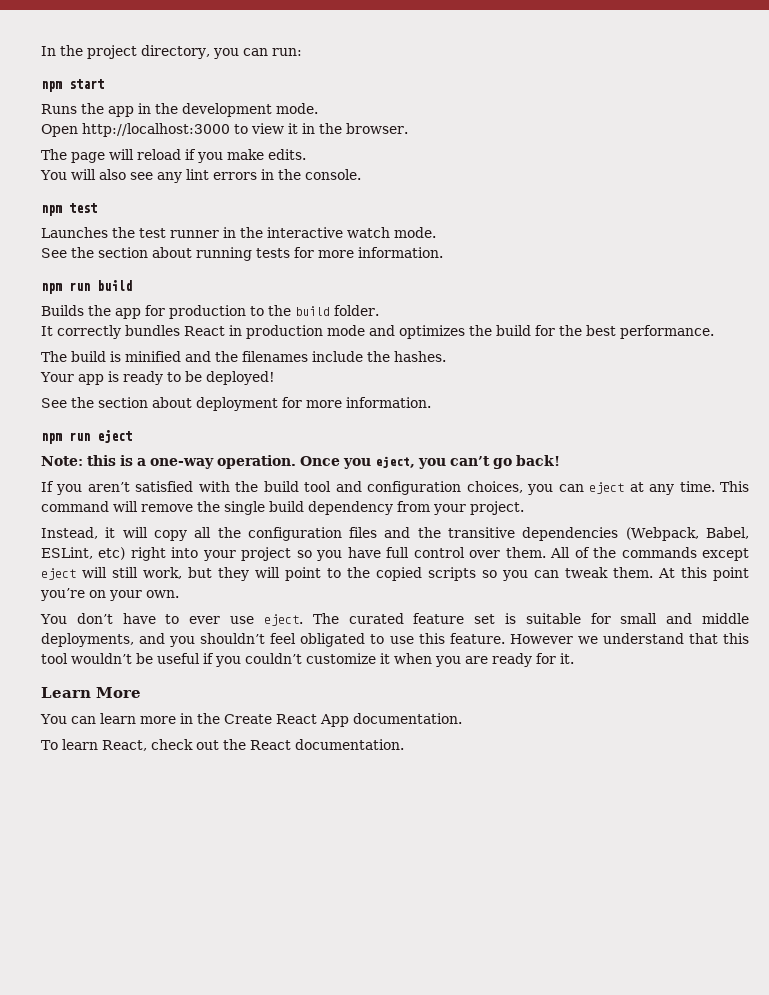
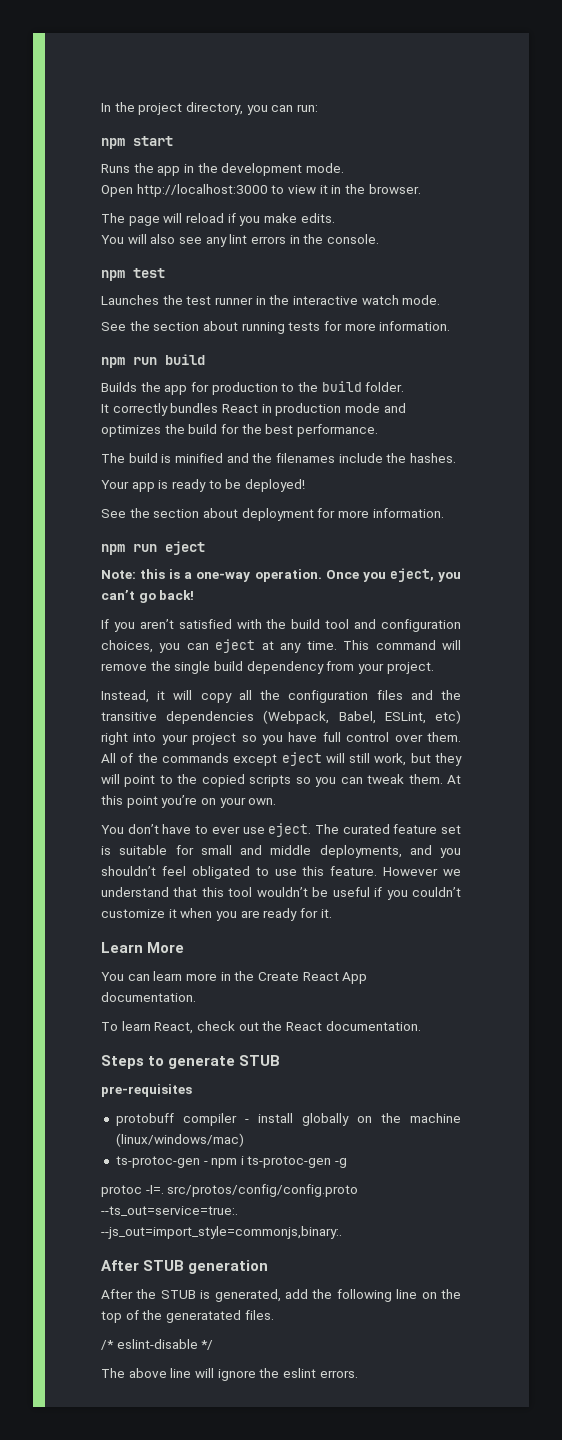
+ Steps to generate STUB
+ pre-requisites
+ protobuff compiler - install globally on the machine (linux/windows/mac)
+ ts-protoc-gen - npm i ts-protoc-gen -g
+ protoc -I=. src/protos/config/config.proto --ts_out=service=true:. --js_out=import_style=commonjs,binary:.
+ After STUB generation
+ After the STUB is generated, add the following line on the top of the generatated files.
+ /* eslint-disable */
+ The above line will ignore the eslint errors.

